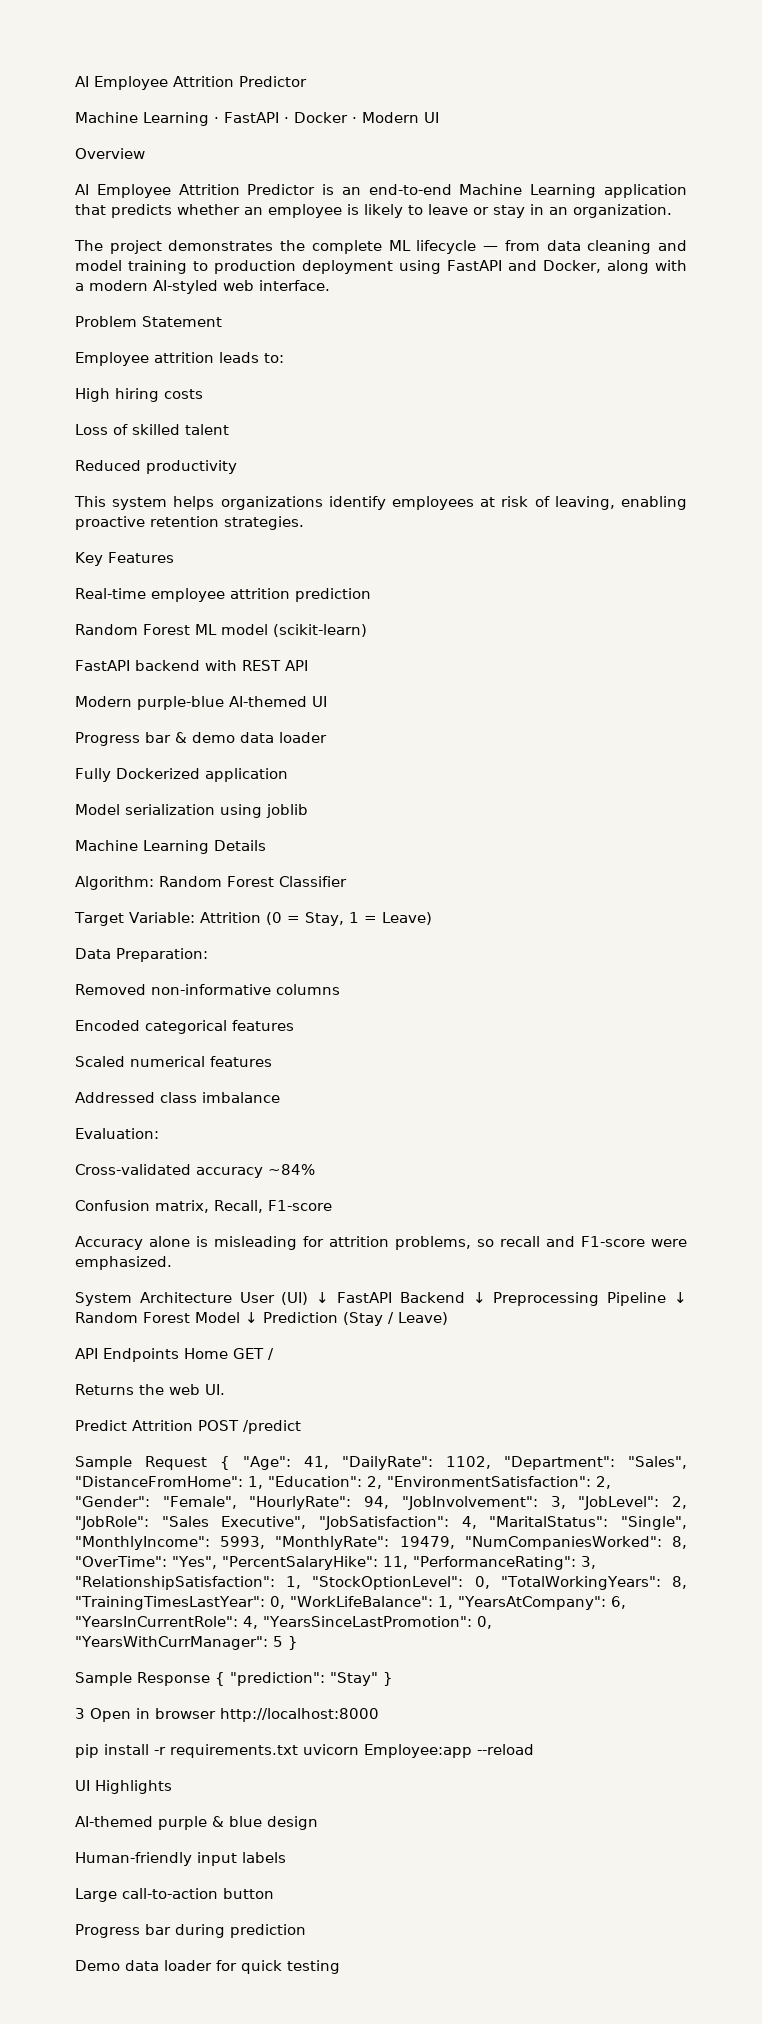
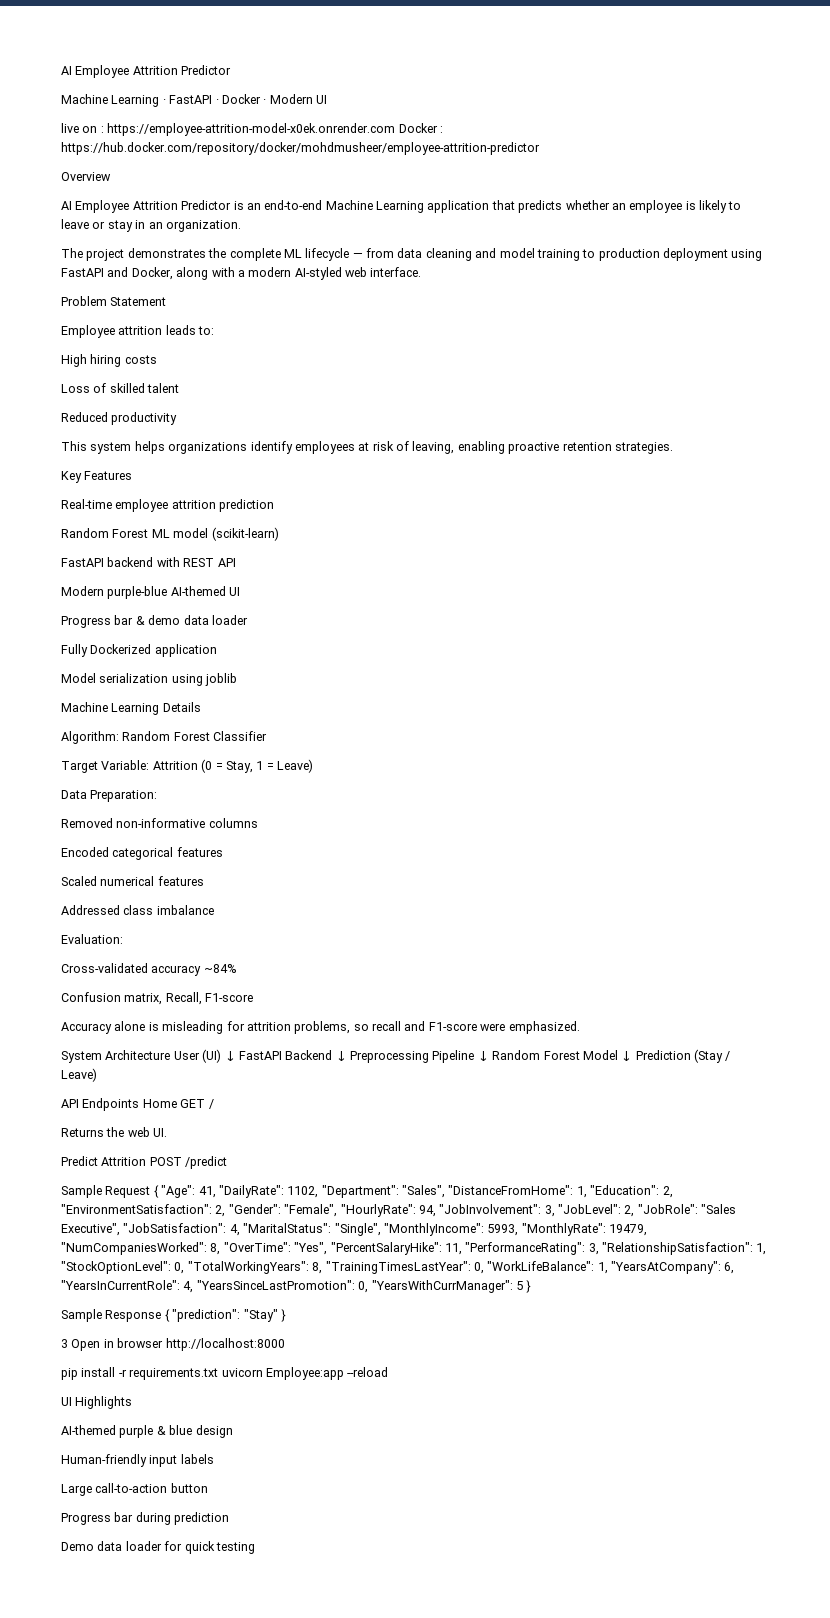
+ live on : https://employee-attrition-model-x0ek.onrender.com Docker : https://hub.docker.com/repository/docker/mohdmusheer/employee-attrition-predictor

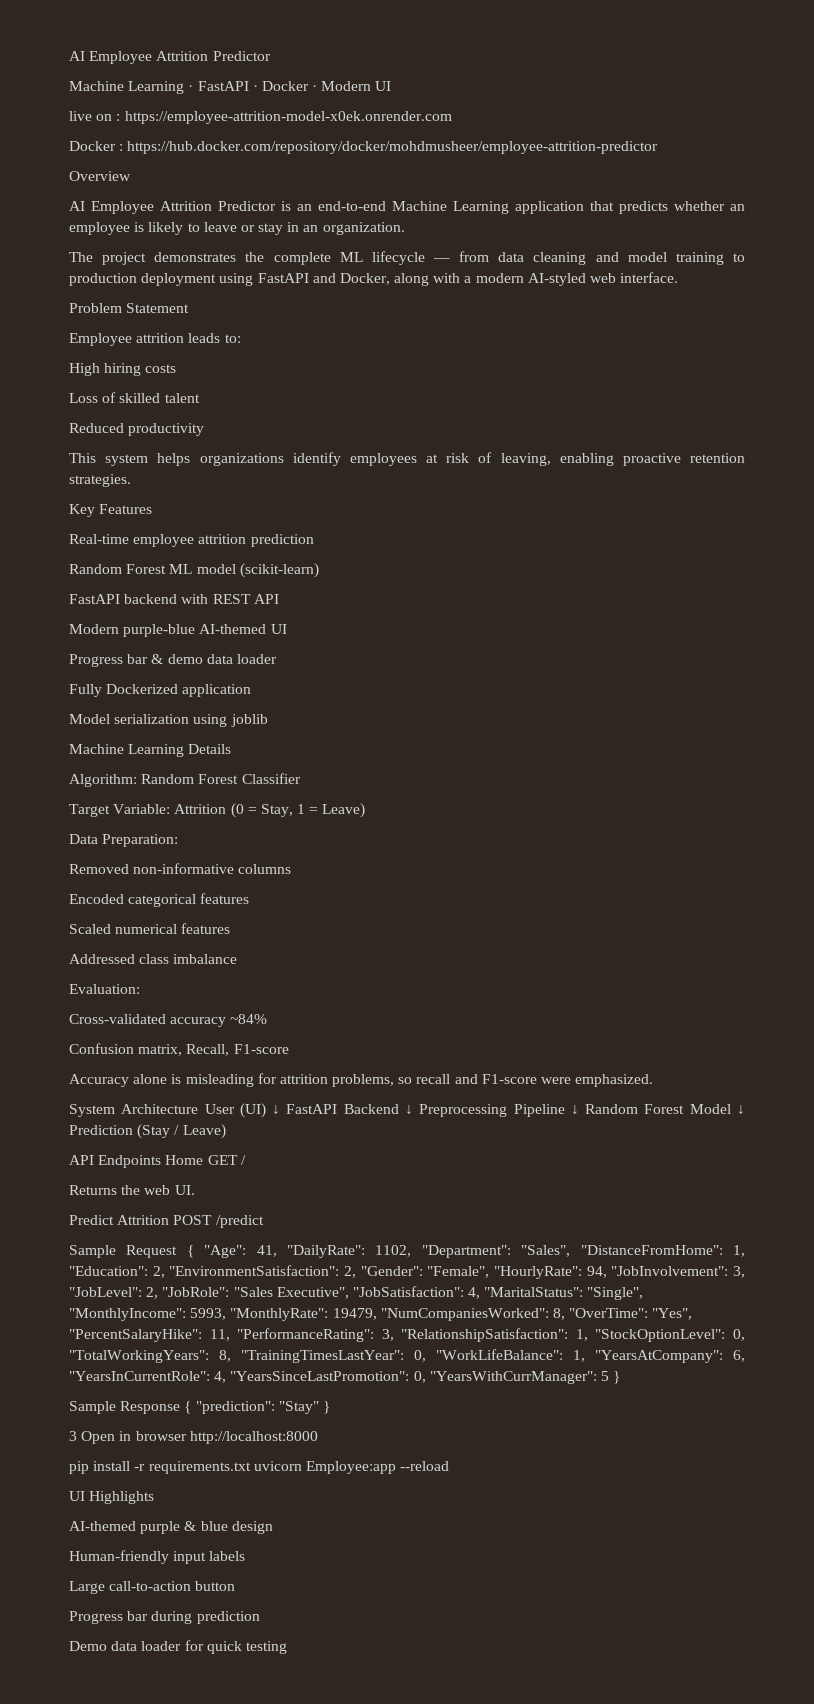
- live on : https://employee-attrition-model-x0ek.onrender.com Docker : https://hub.docker.com/repository/docker/mohdmusheer/employee-attrition-predictor
+ live on : https://employee-attrition-model-x0ek.onrender.com
+ Docker : https://hub.docker.com/repository/docker/mohdmusheer/employee-attrition-predictor

